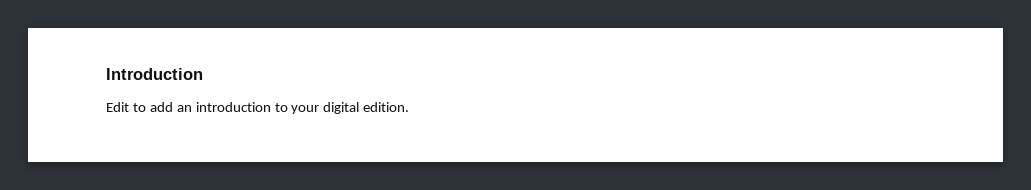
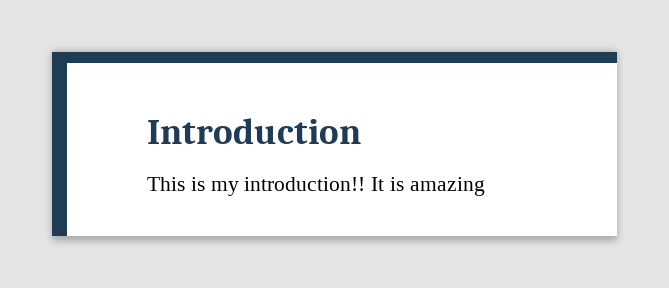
- Edit to add an introduction to your digital edition.
+ This is my introduction!! It is amazing

